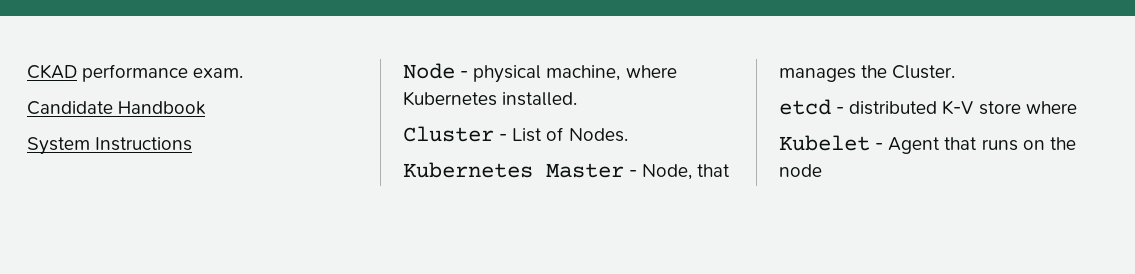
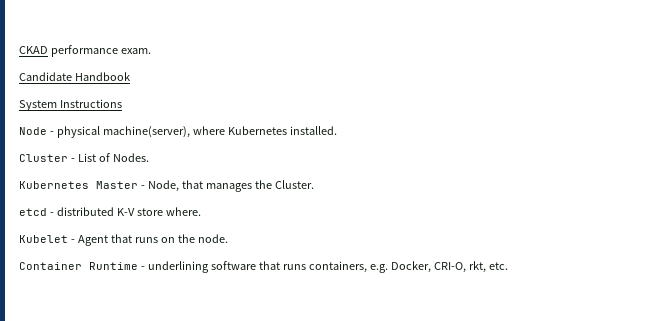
- Node - physical machine, where Kubernetes installed.
+ Node - physical machine(server), where Kubernetes installed.
- etcd - distributed K-V store where
+ etcd - distributed K-V store where.
- Kubelet - Agent that runs on the node
+ Kubelet - Agent that runs on the node.
+ Container Runtime - underlining software that runs containers, e.g. Docker, CRI-O, rkt, etc.

